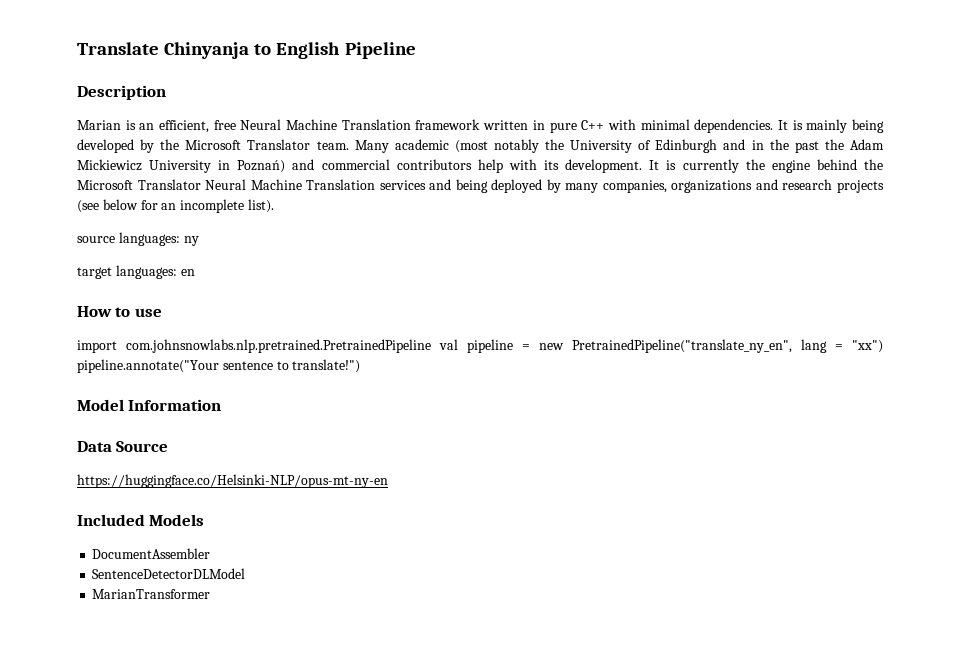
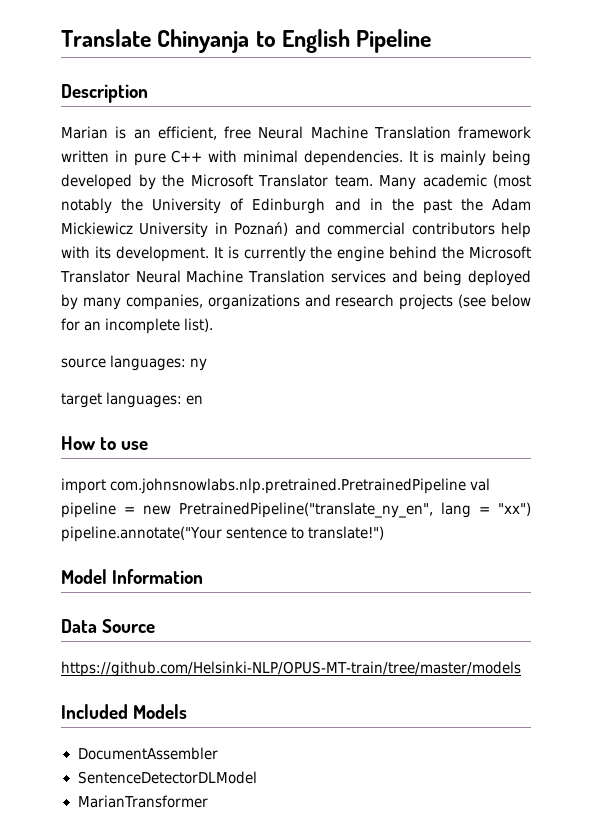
- https://huggingface.co/Helsinki-NLP/opus-mt-ny-en
+ https://github.com/Helsinki-NLP/OPUS-MT-train/tree/master/models

